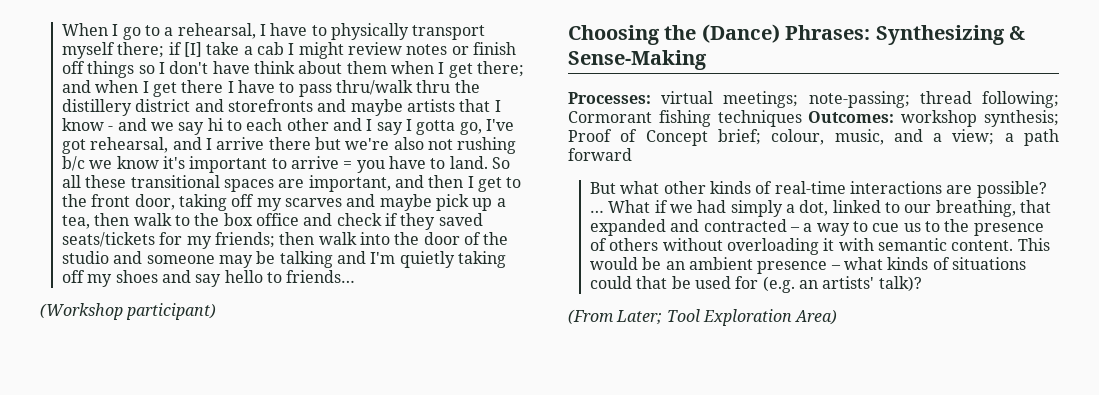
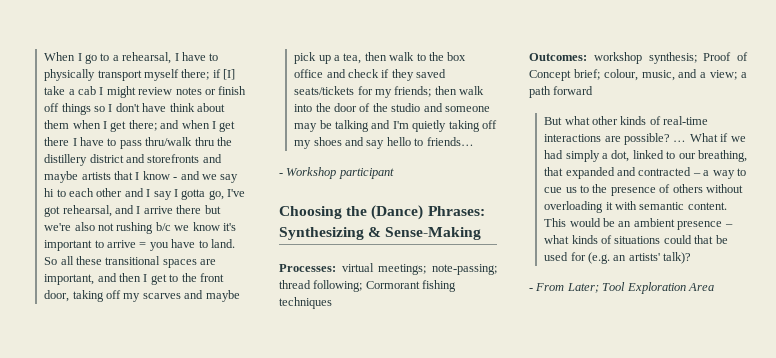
- (Workshop participant)
+ - Workshop participant
- Processes: virtual meetings; note-passing; thread following; Cormorant fishing techniques Outcomes: workshop synthesis; Proof of Concept brief; colour, music, and a view; a path forward
+ Processes: virtual meetings; note-passing; thread following; Cormorant fishing techniques
+ Outcomes: workshop synthesis; Proof of Concept brief; colour, music, and a view; a path forward
- (From Later; Tool Exploration Area)
+ - From Later; Tool Exploration Area

